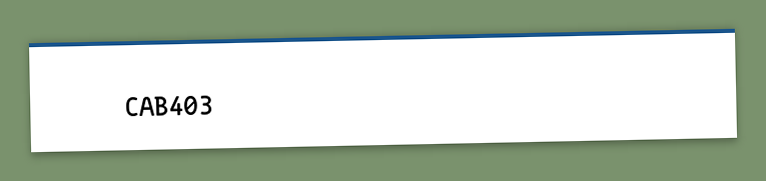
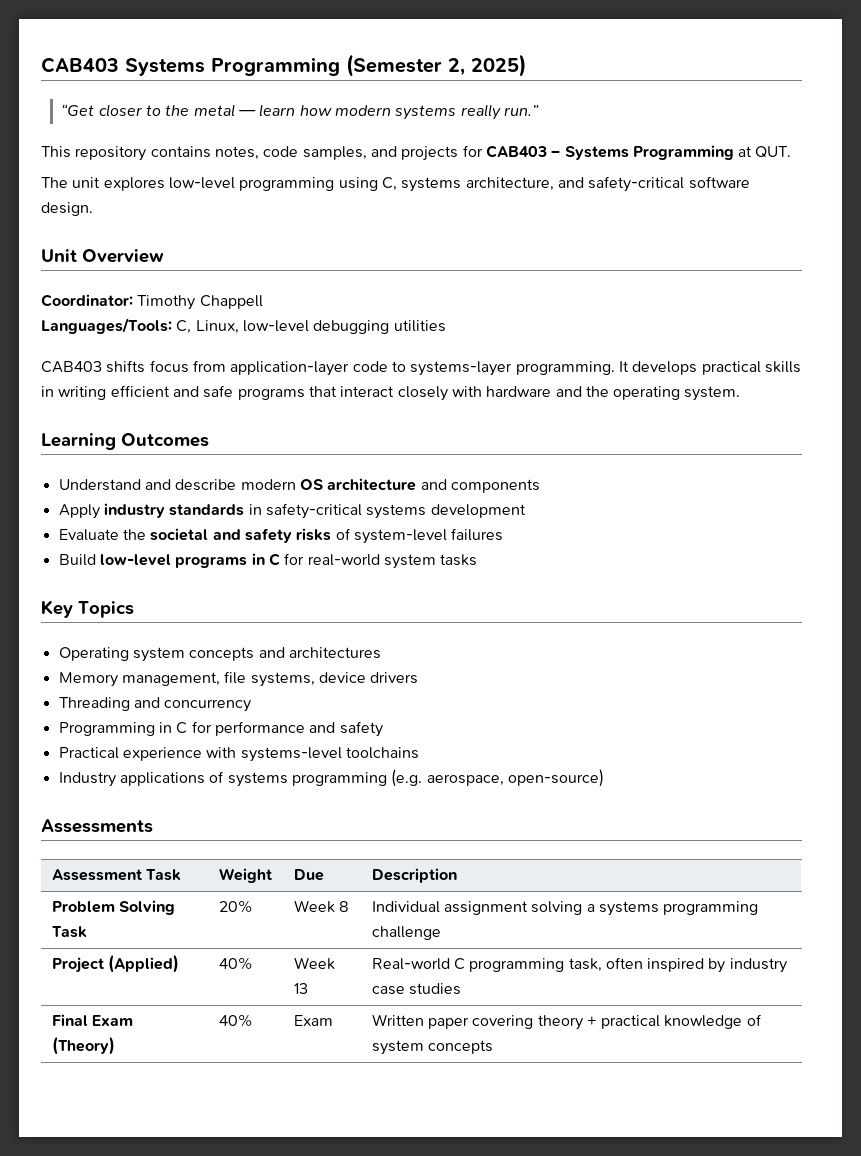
- CAB403
+ CAB403 Systems Programming (Semester 2, 2025)
+ “Get closer to the metal — learn how modern systems really run.”
+ This repository contains notes, code samples, and projects for CAB403 – Systems Programming at QUT.
+ The unit explores low-level programming using C, systems architecture, and safety-critical software design.
+ Unit Overview
+ Coordinator: Timothy Chappell
+ Languages/Tools: C, Linux, low-level debugging utilities
+ CAB403 shifts focus from application-layer code to systems-layer programming. It develops practical skills in writing efficient and safe programs that interact closely with hardware and the operating system.
+ Learning Outcomes
+ Understand and describe modern OS architecture and components
+ Apply industry standards in safety-critical systems development
+ Evaluate the societal and safety risks of system-level failures
+ Build low-level programs in C for real-world system tasks
+ Key Topics
+ Operating system concepts and architectures
+ Memory management, file systems, device drivers
+ Threading and concurrency
+ Programming in C for performance and safety
+ Practical experience with systems-level toolchains
+ Industry applications of systems programming (e.g. aerospace, open-source)
+ Assessments
+ Assessment Task | Weight | Due | Description
+ Problem Solving Task | 20% | Week 8 | Individual assignment solving a systems programming challenge
+ Project (Applied) | 40% | Week 13 | Real-world C programming task, often inspired by industry case studies
+ Final Exam (Theory) | 40% | Exam | Written paper covering theory + practical knowledge of system concepts

